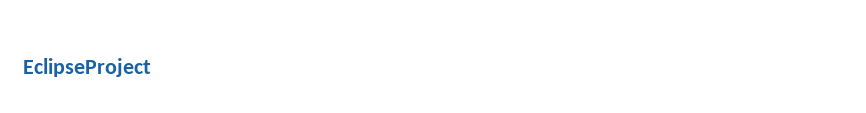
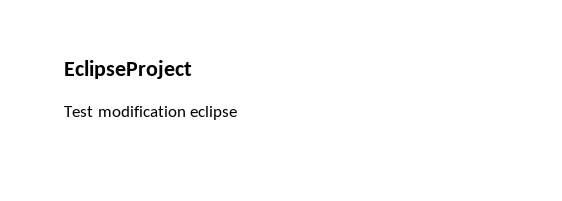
+ Test modification eclipse

